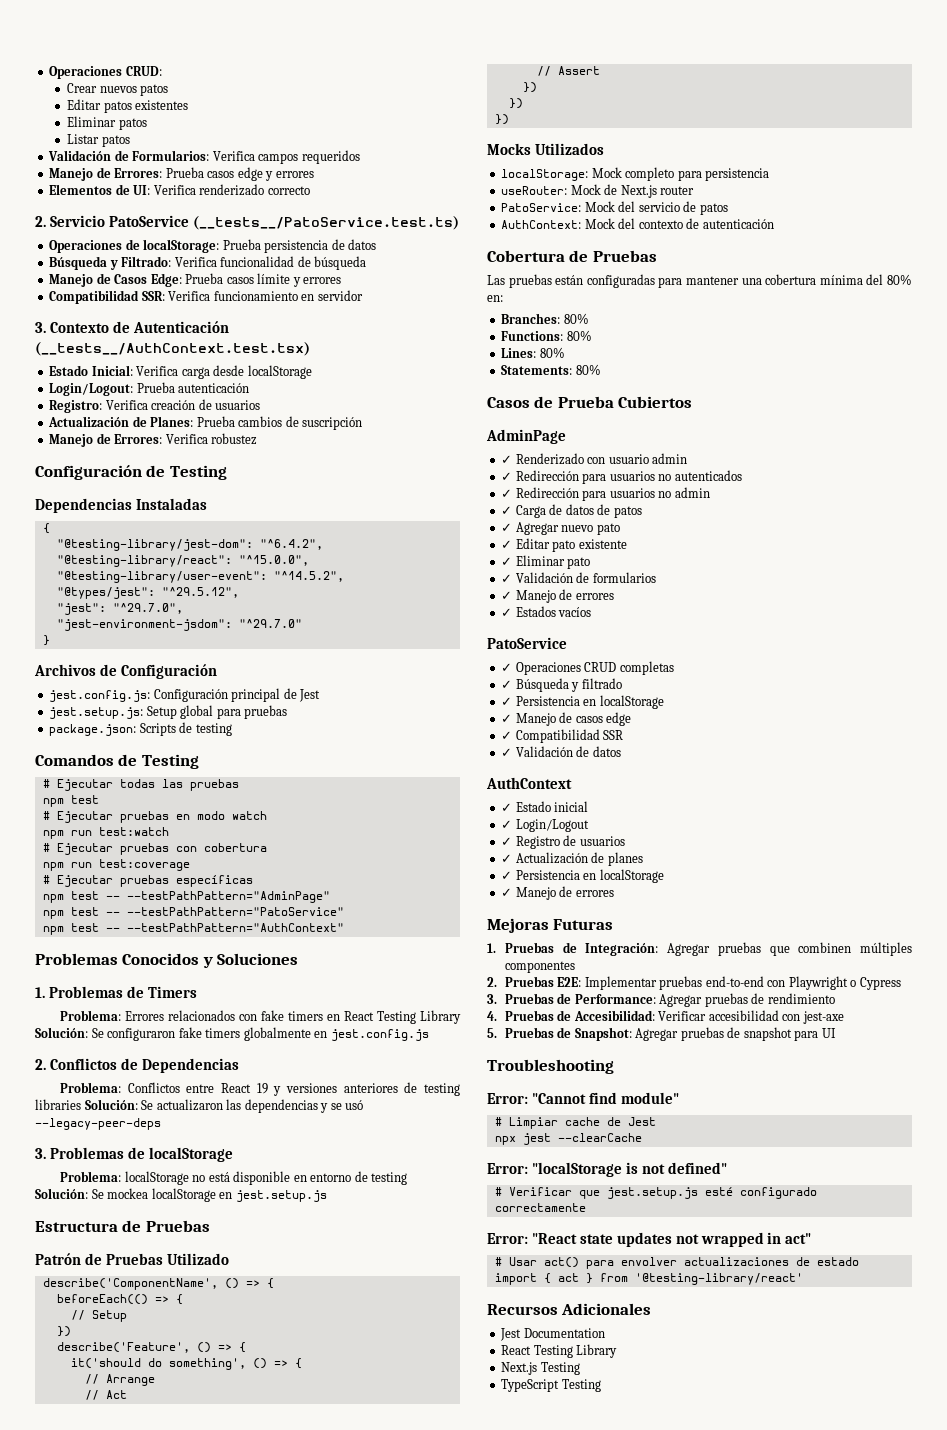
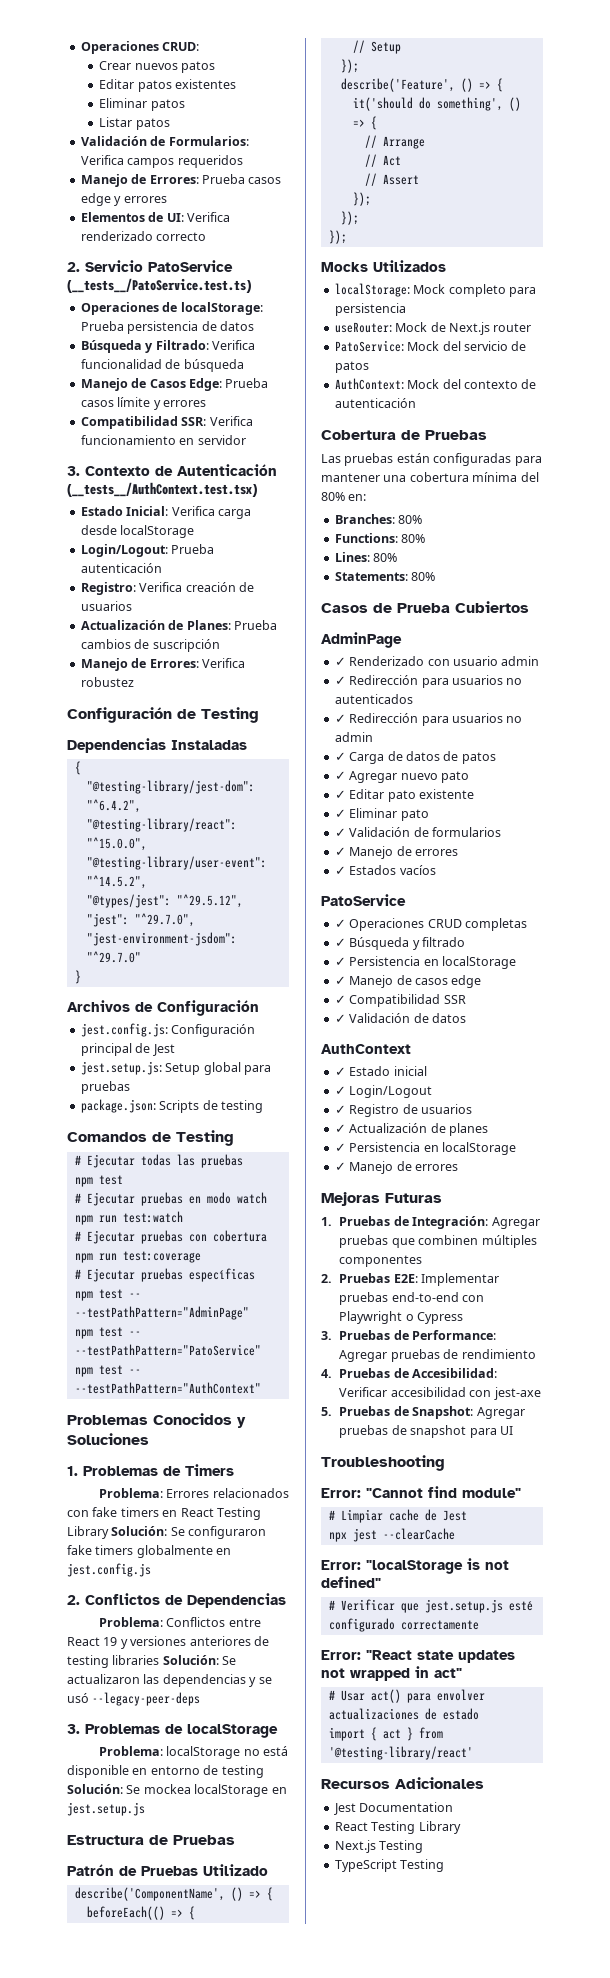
  // Setup
- })
+ });
  // Assert
- })
- })
- })
+ });
+ });
+ });

